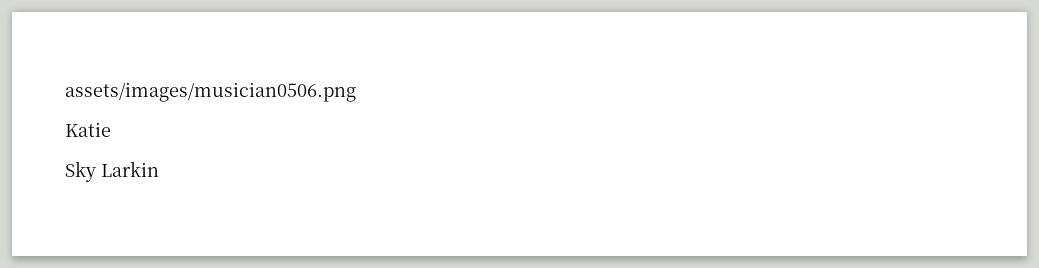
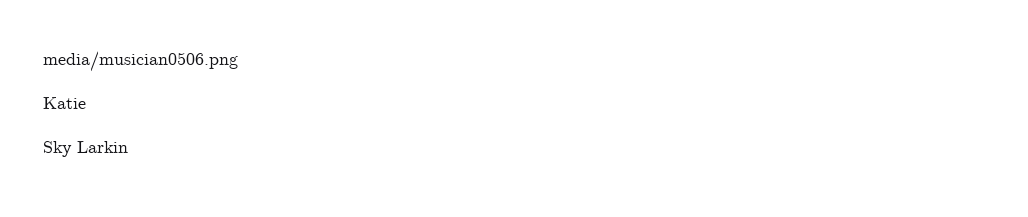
- assets/images/musician0506.png
+ media/musician0506.png

